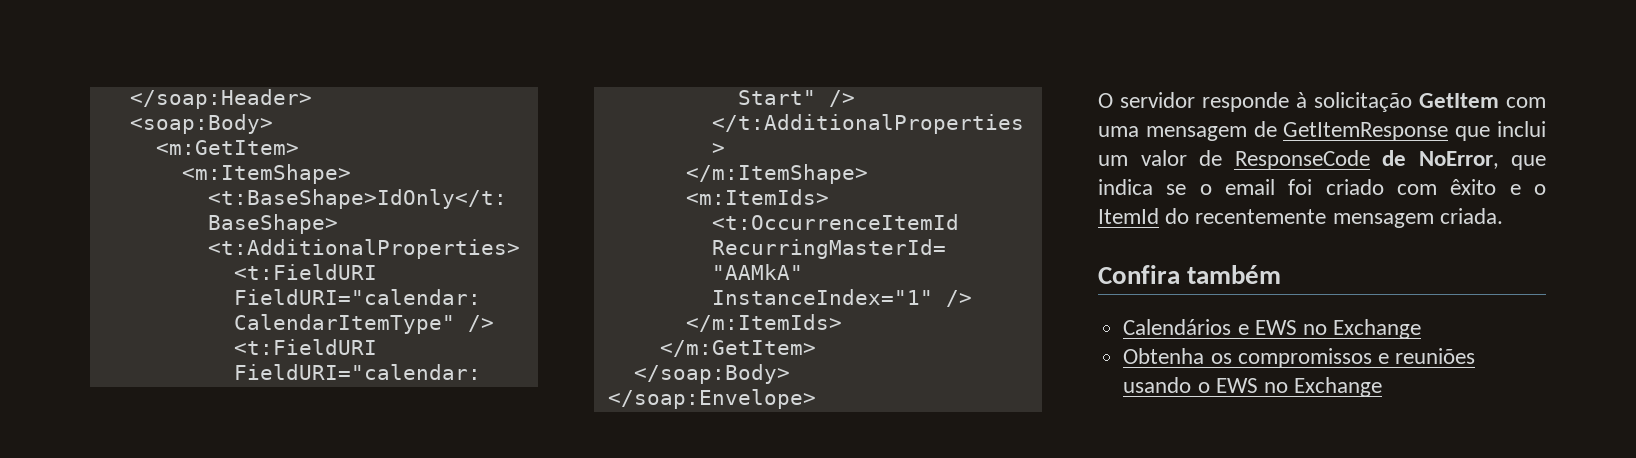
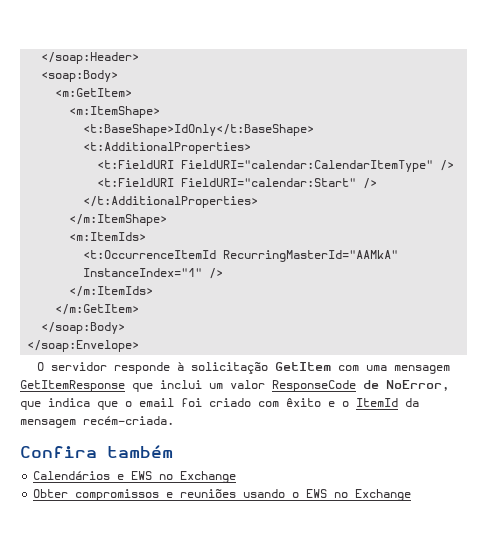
- O servidor responde à solicitação GetItem com uma mensagem de GetItemResponse que inclui um valor de ResponseCode de NoError, que indica se o email foi criado com êxito e o ItemId do recentemente mensagem criada.
+ O servidor responde à solicitação GetItem com uma mensagem GetItemResponse que inclui um valor ResponseCode de NoError, que indica que o email foi criado com êxito e o ItemId da mensagem recém-criada.
- Obtenha os compromissos e reuniões usando o EWS no Exchange
+ Obter compromissos e reuniões usando o EWS no Exchange

